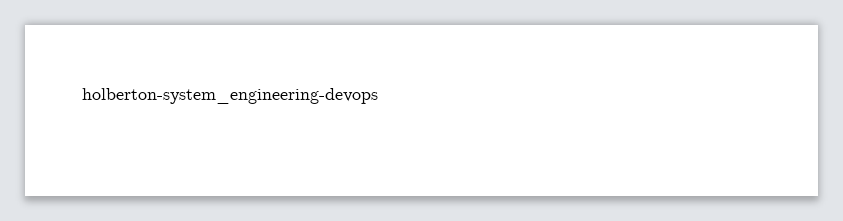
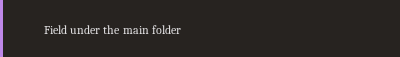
- holberton-system_engineering-devops
+ Field under the main folder

